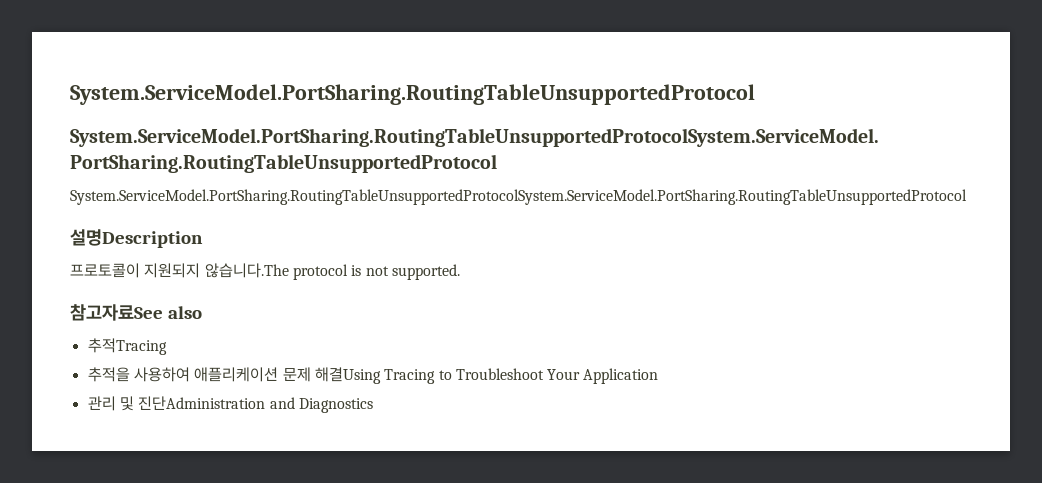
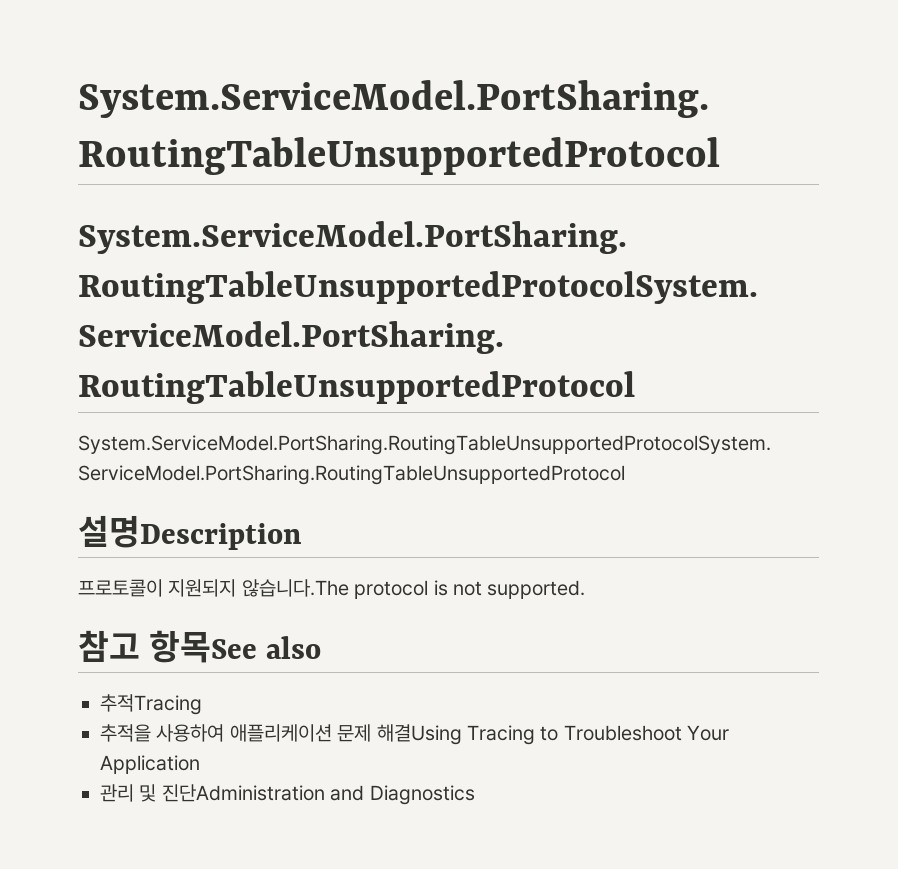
- 참고자료See also
+ 참고 항목See also

